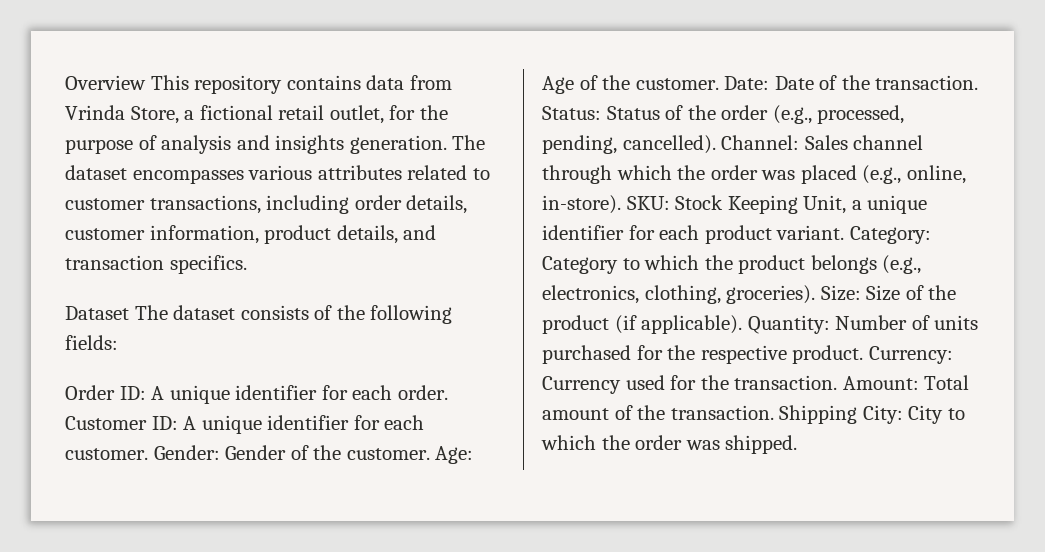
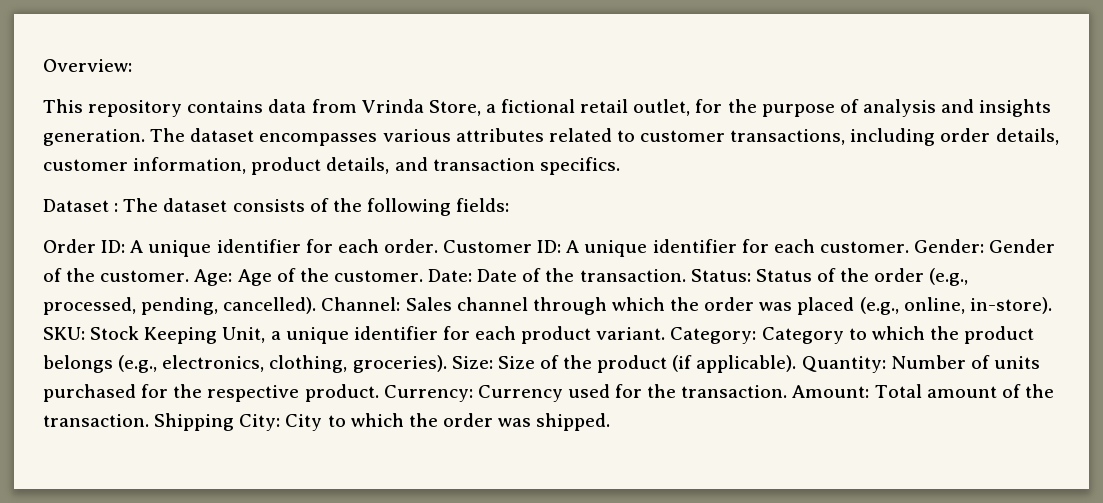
- Overview This repository contains data from Vrinda Store, a fictional retail outlet, for the purpose of analysis and insights generation.
+ Overview:
+ This repository contains data from Vrinda Store, a fictional retail outlet, for the purpose of analysis and insights generation.
- Dataset The dataset consists of the following fields:
+ Dataset : The dataset consists of the following fields:

